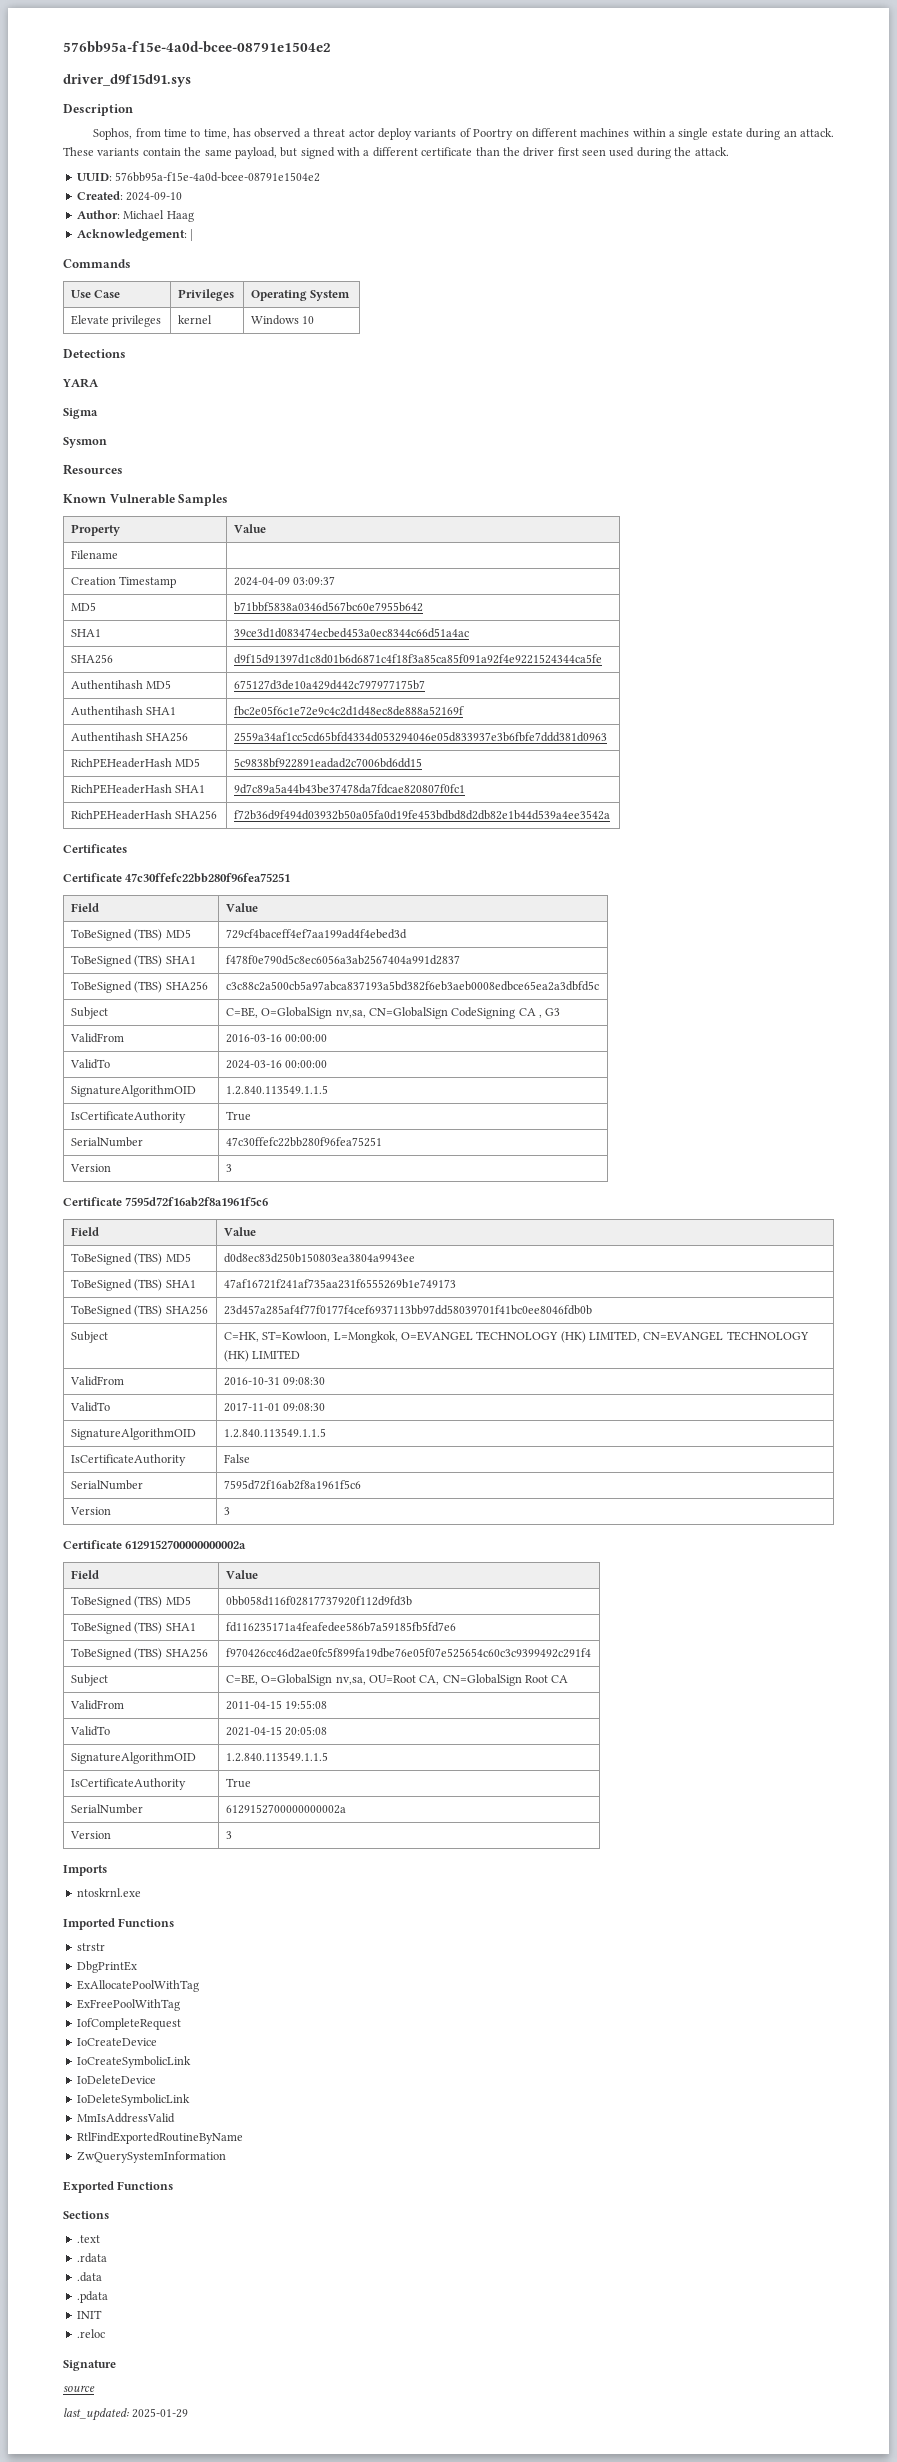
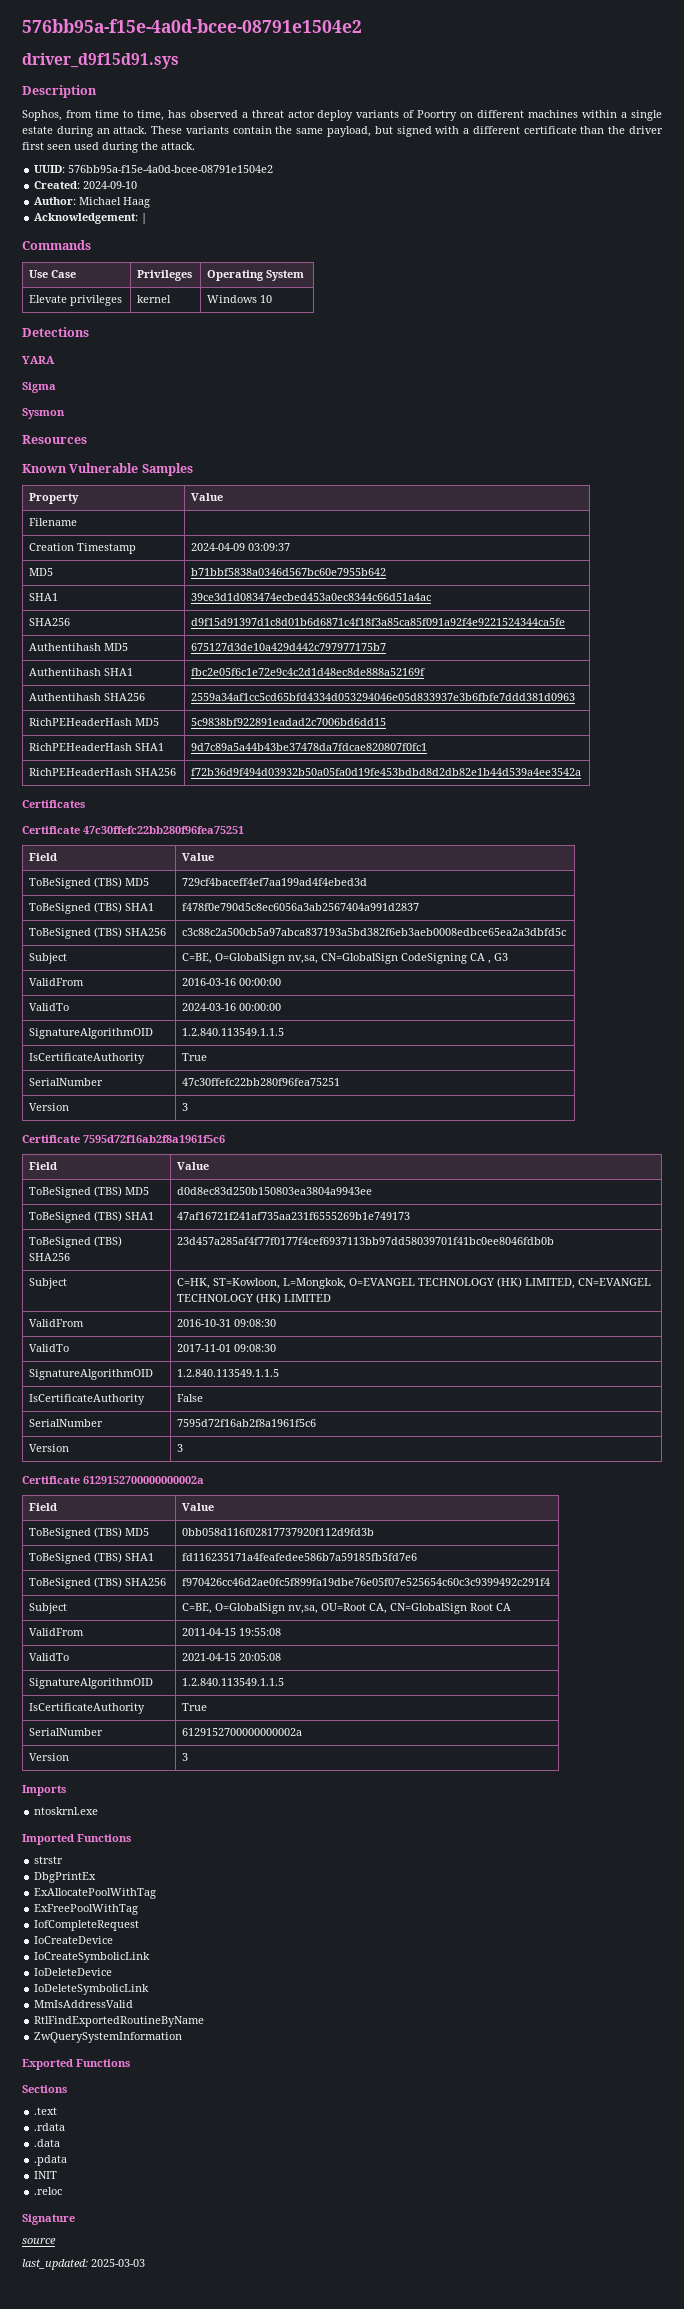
- last_updated: 2025-01-29
+ last_updated: 2025-03-03

